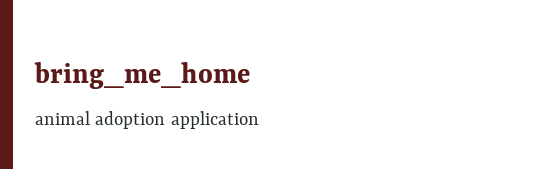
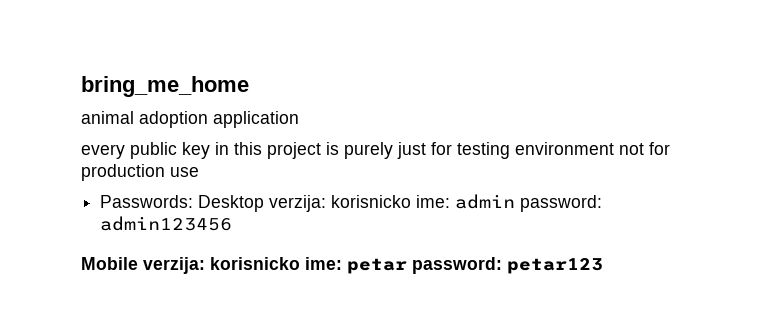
+ every public key in this project is purely just for testing environment not for production use
+ Passwords: Desktop verzija: korisnicko ime: admin password: admin123456
+ Mobile verzija: korisnicko ime: petar password: petar123

